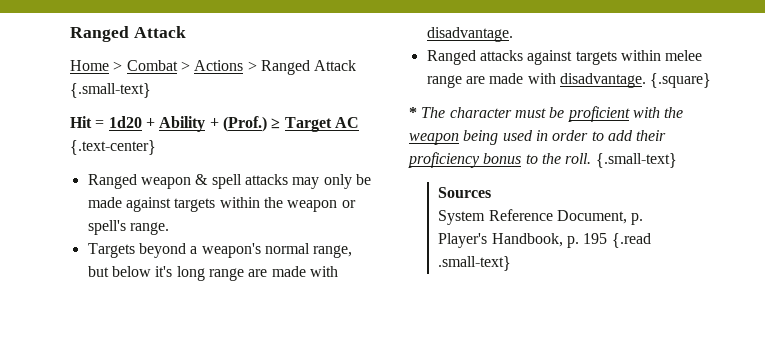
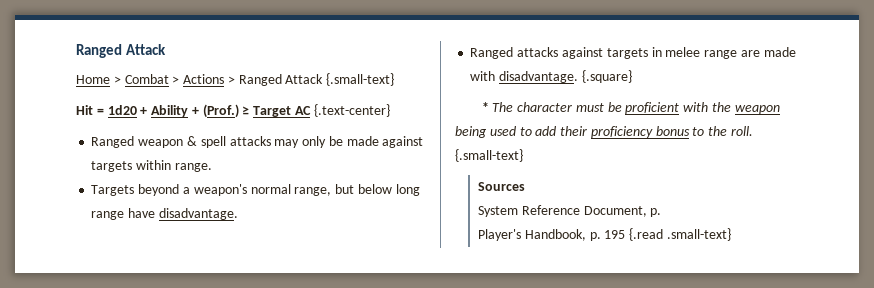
- Ranged weapon & spell attacks may only be made against targets within the weapon or spell's range.
+ Ranged weapon & spell attacks may only be made against targets within range.
- Targets beyond a weapon's normal range, but below it's long range are made with disadvantage.
+ Targets beyond a weapon's normal range, but below long range have disadvantage.
- Ranged attacks against targets within melee range are made with disadvantage.
+ Ranged attacks against targets in melee range are made with disadvantage.
- * The character must be proficient with the weapon being used in order to add their proficiency bonus to the roll.
+ * The character must be proficient with the weapon being used to add their proficiency bonus to the roll.

